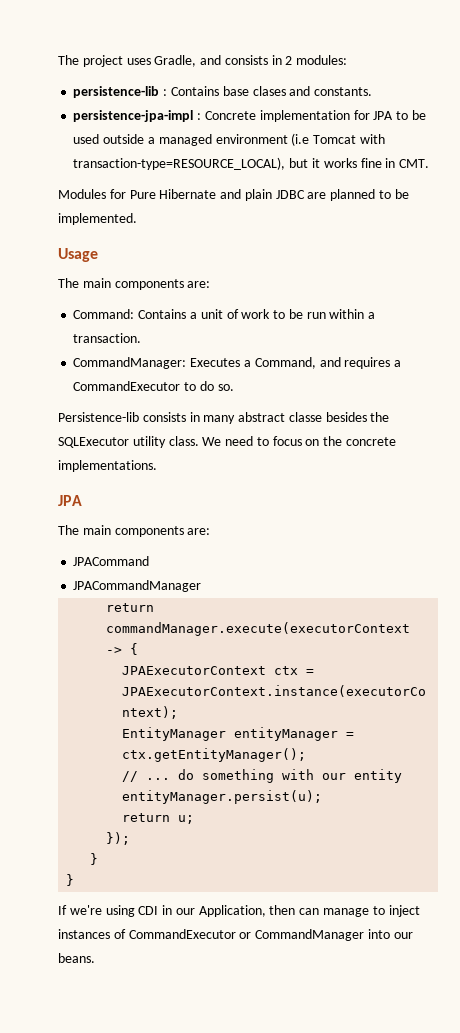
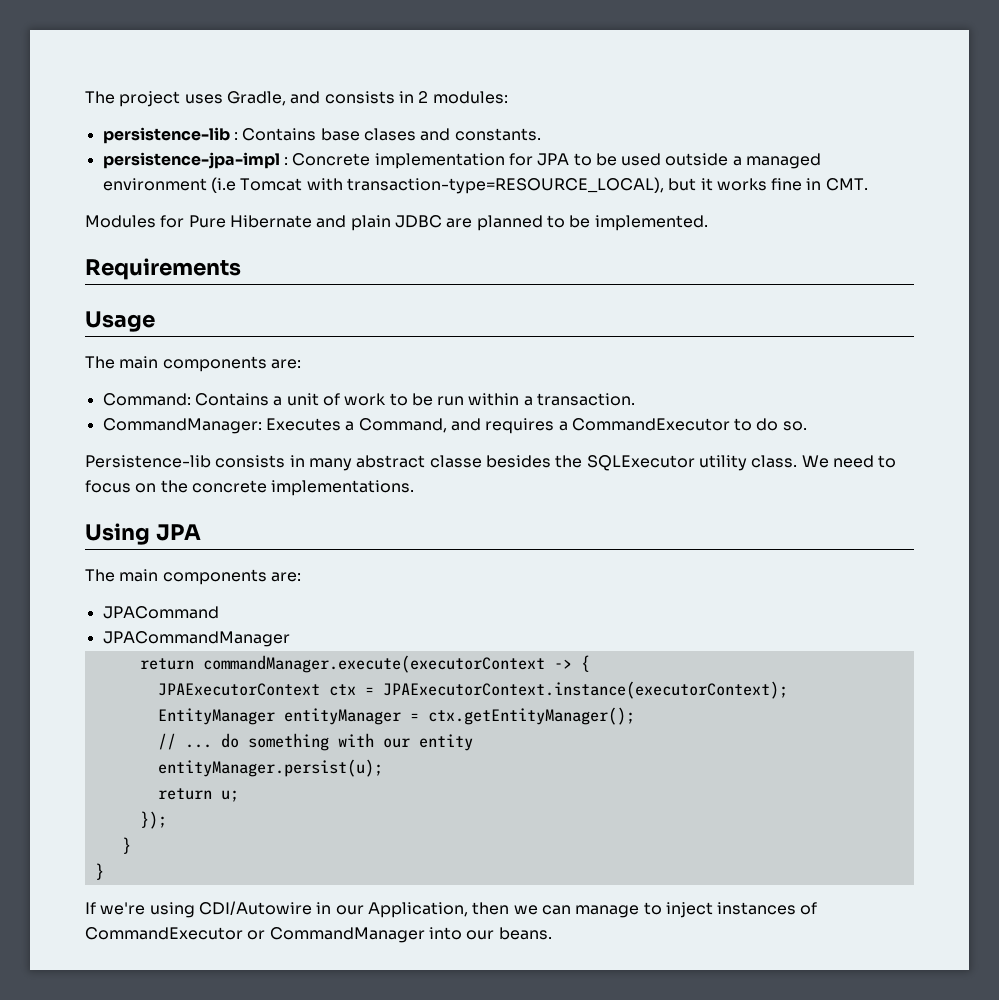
+ Requirements
  We need to focus on the concrete implementations.
- JPA
+ Using JPA
- If we're using CDI in our Application, then can manage to inject instances of CommandExecutor or CommandManager into our beans.
+ If we're using CDI/Autowire in our Application, then we can manage to inject instances of CommandExecutor or CommandManager into our beans.

